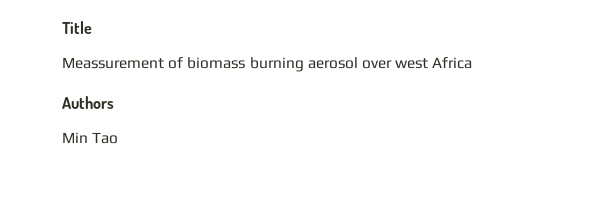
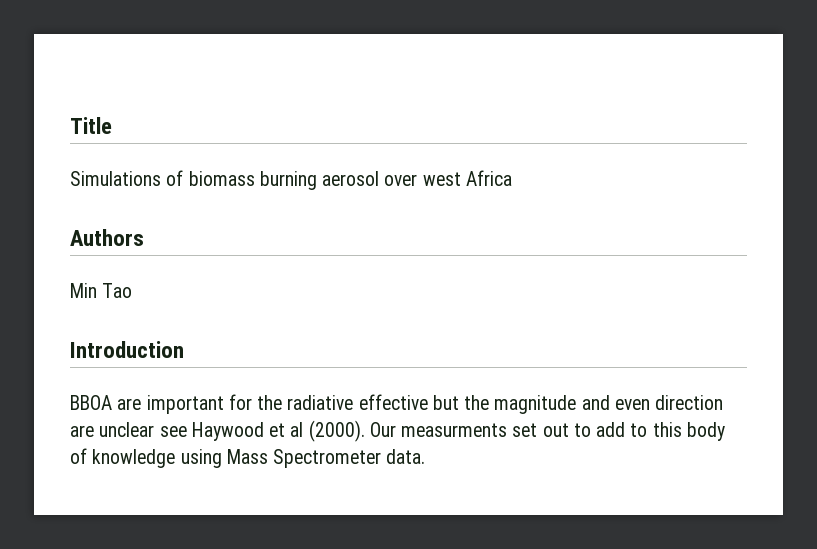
- Meassurement of biomass burning aerosol over west Africa
+ Simulations of biomass burning aerosol over west Africa
+ Introduction
+ BBOA are important for the radiative effective but the magnitude and even direction are unclear see Haywood et al (2000). Our measurments set out to add to this body of knowledge using Mass Spectrometer data.

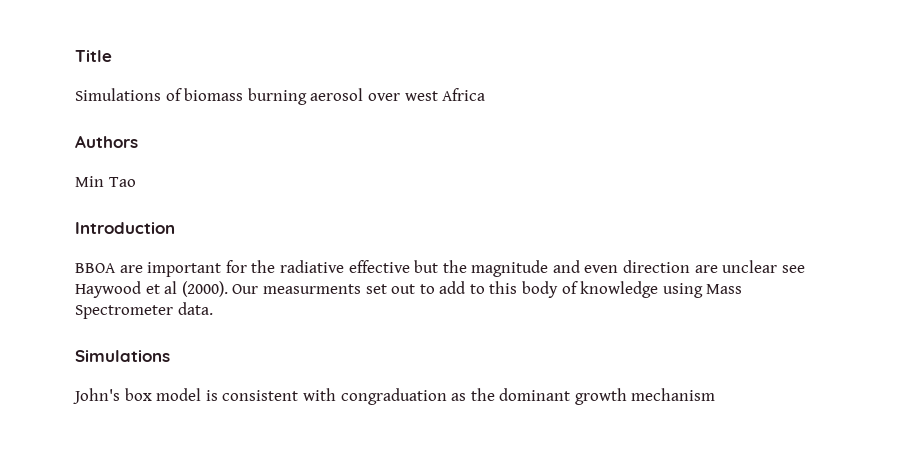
  Our measurments set out to add to this body of knowledge using Mass Spectrometer data.
+ Simulations
+ John's box model is consistent with congraduation as the dominant growth mechanism

